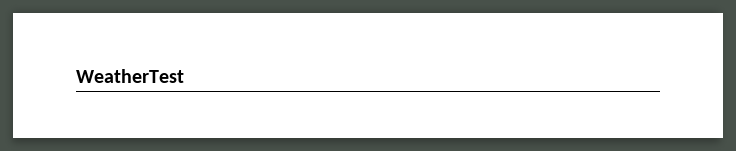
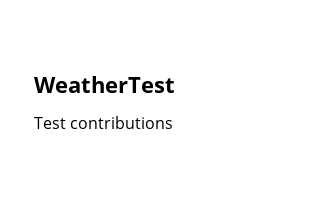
+ Test contributions

